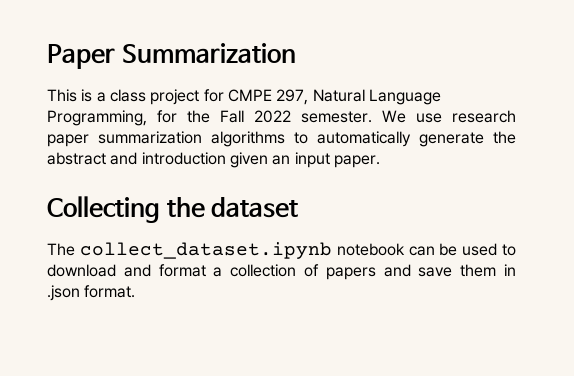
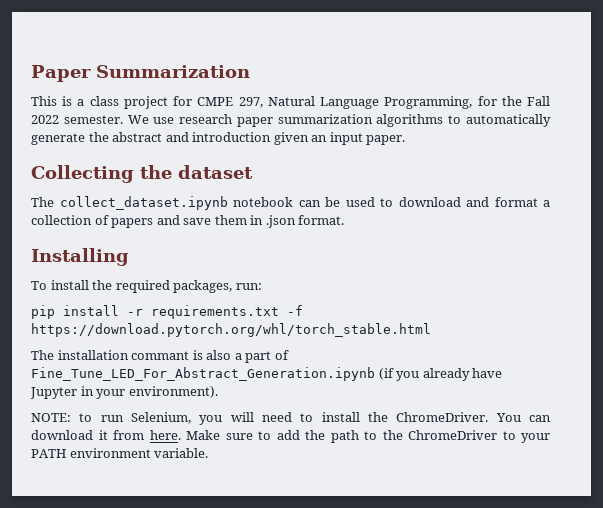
+ Installing
+ To install the required packages, run:
+ pip install -r requirements.txt -f https://download.pytorch.org/whl/torch_stable.html
+ The installation commant is also a part of Fine_Tune_LED_For_Abstract_Generation.ipynb (if you already have Jupyter in your environment).
+ NOTE: to run Selenium, you will need to install the ChromeDriver. You can download it from here. Make sure to add the path to the ChromeDriver to your PATH environment variable.

